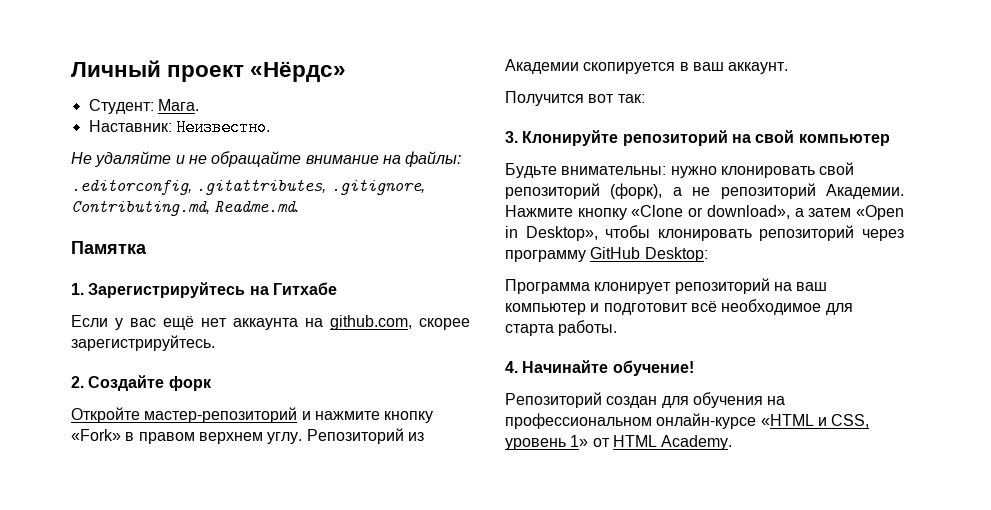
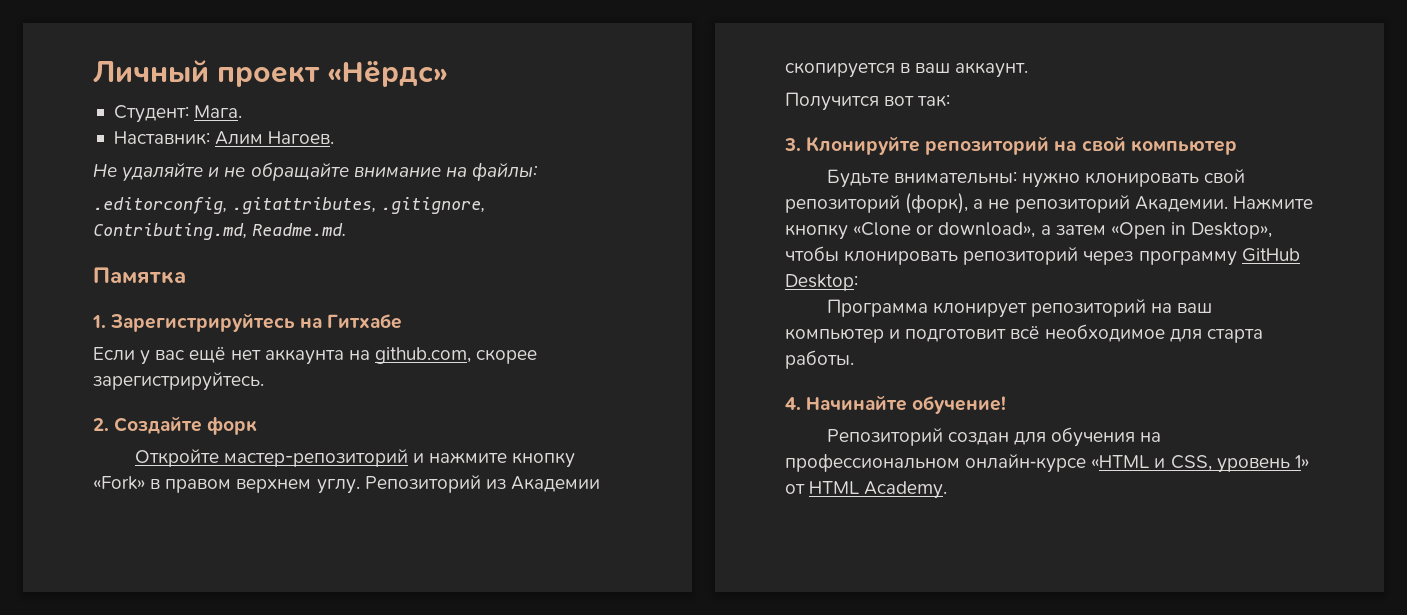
- Наставник: Неизвестно.
+ Наставник: Алим Нагоев.

